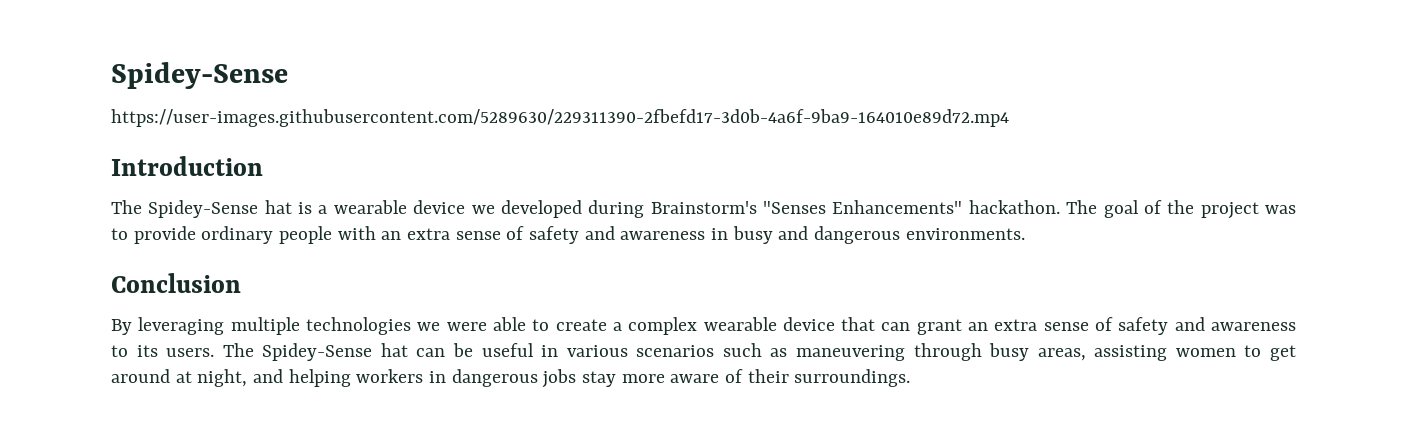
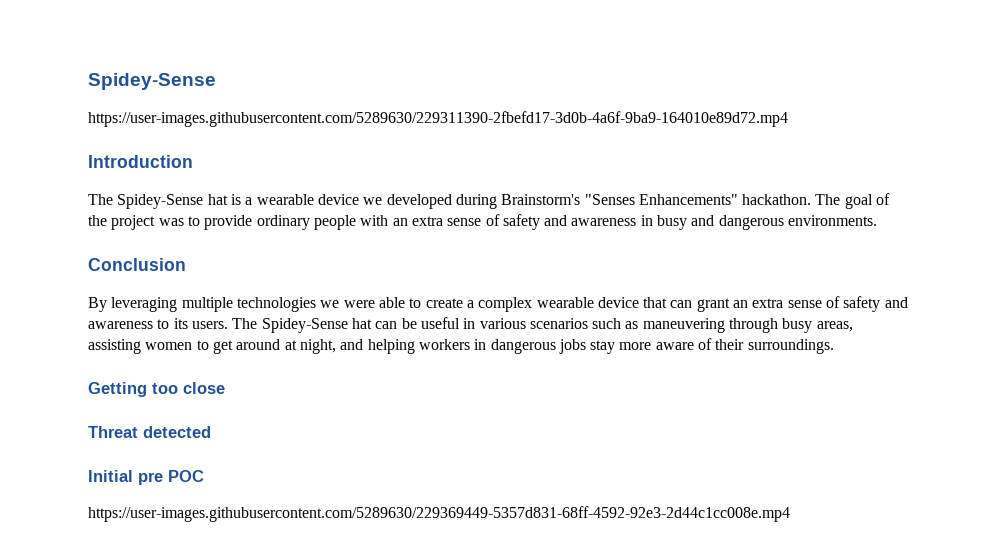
+ Getting too close
+ Threat detected
+ Initial pre POC
+ https://user-images.githubusercontent.com/5289630/229369449-5357d831-68ff-4592-92e3-2d44c1cc008e.mp4

